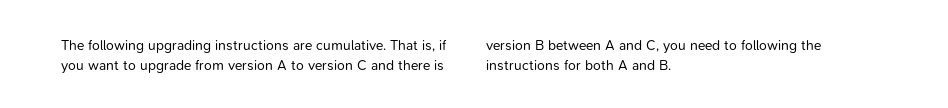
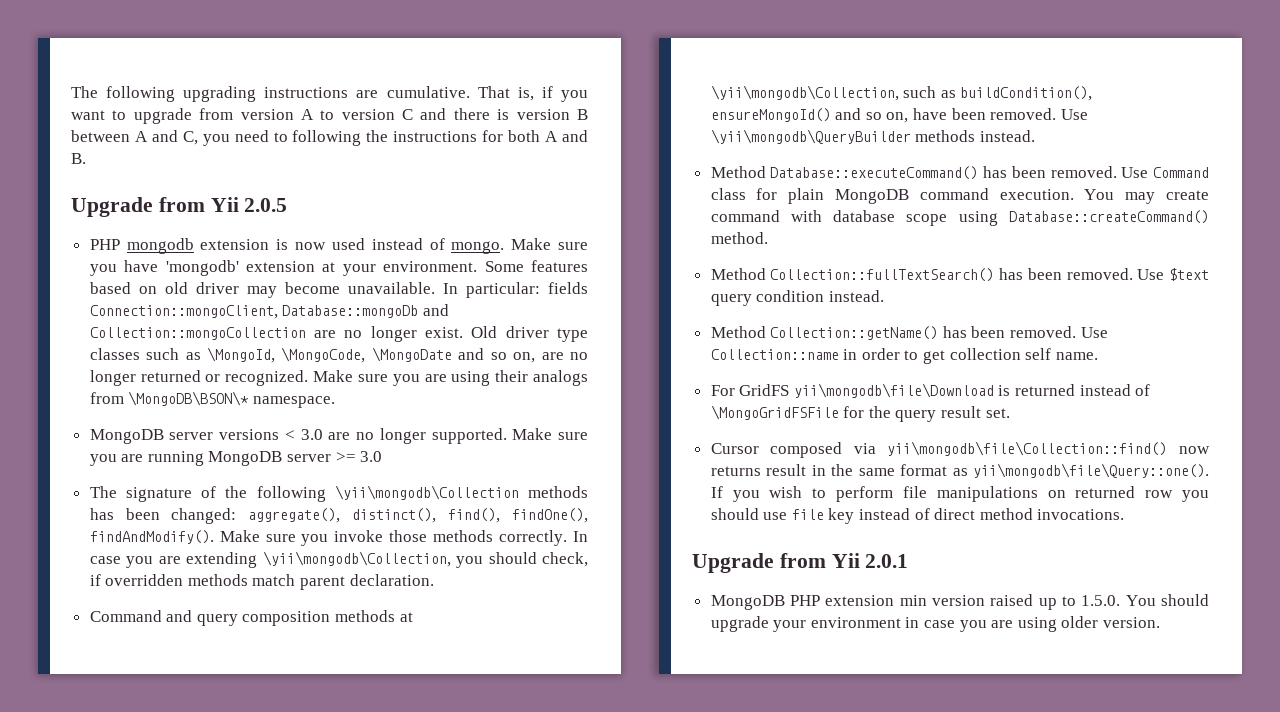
+ Upgrade from Yii 2.0.5
+ PHP mongodb extension is now used instead of mongo. Make sure you have 'mongodb' extension at your environment. Some features based on old driver may become unavailable. In particular: fields Connection::mongoClient, Database::mongoDb and Collection::mongoCollection are no longer exist. Old driver type classes such as \MongoId, \MongoCode, \MongoDate and so on, are no longer returned or recognized. Make sure you are using their analogs from \MongoDB\BSON\* namespace.
+ MongoDB server versions < 3.0 are no longer supported. Make sure you are running MongoDB server >= 3.0
+ The signature of the following \yii\mongodb\Collection methods has been changed: aggregate(), distinct(), find(), findOne(), findAndModify(). Make sure you invoke those methods correctly. In case you are extending \yii\mongodb\Collection, you should check, if overridden methods match parent declaration.
+ Command and query composition methods at \yii\mongodb\Collection, such as buildCondition(), ensureMongoId() and so on, have been removed. Use \yii\mongodb\QueryBuilder methods instead.
+ Method Database::executeCommand() has been removed. Use Command class for plain MongoDB command execution. You may create command with database scope using Database::createCommand() method.
+ Method Collection::fullTextSearch() has been removed. Use $text query condition instead.
+ Method Collection::getName() has been removed. Use Collection::name in order to get collection self name.
+ For GridFS yii\mongodb\file\Download is returned instead of \MongoGridFSFile for the query result set.
+ Cursor composed via yii\mongodb\file\Collection::find() now returns result in the same format as yii\mongodb\file\Query::one(). If you wish to perform file manipulations on returned row you should use file key instead of direct method invocations.
+ Upgrade from Yii 2.0.1
+ MongoDB PHP extension min version raised up to 1.5.0. You should upgrade your environment in case you are using older version.

